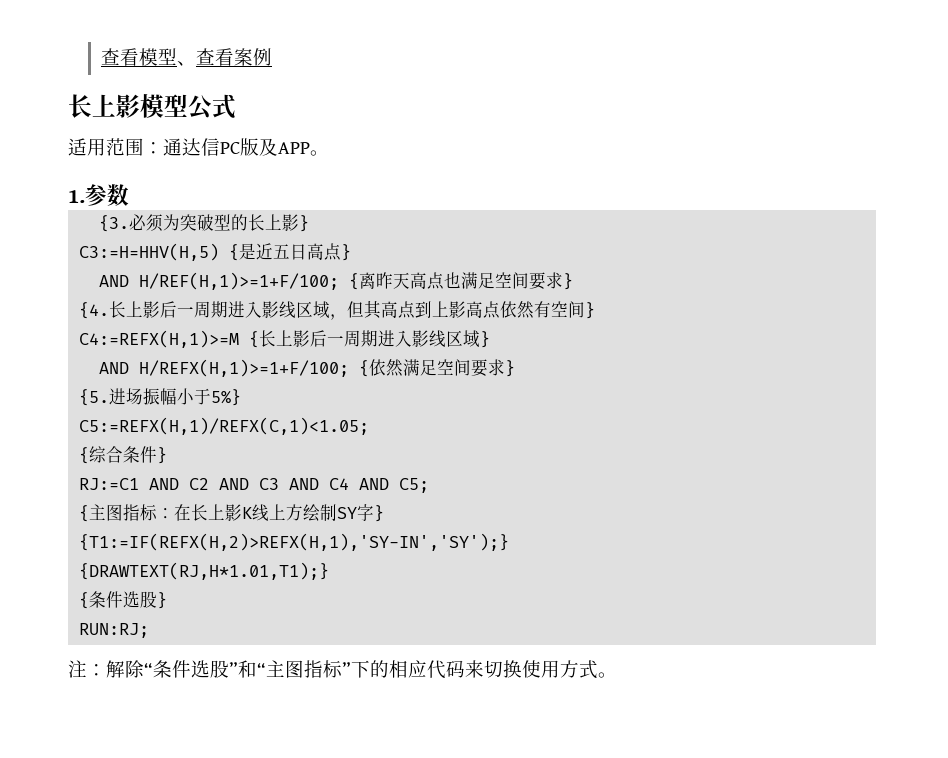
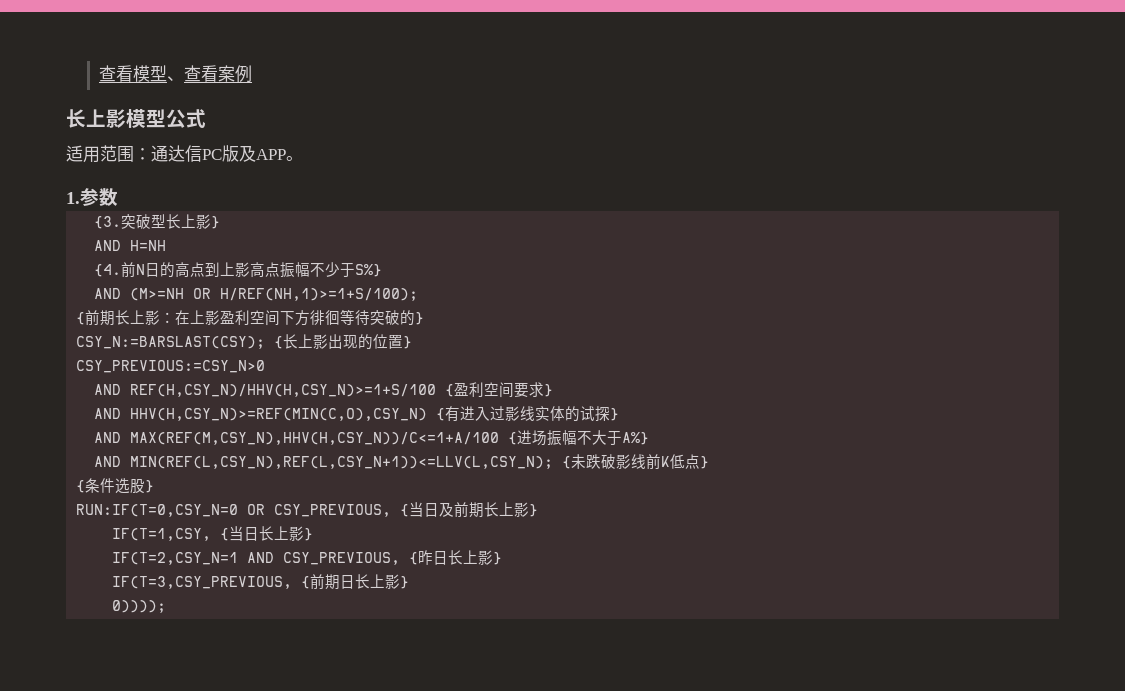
- 必须为突破型的长上影}
- C3:=H=HHV(H,5) {是近五日高点}
- AND H/REF(H,1)>=1+F/100; {离昨天高点也满足空间要求}
- {4.长上影后一周期进入影线区域，但其高点到上影高点依然有空间}
- C4:=REFX(H,1)>=M {长上影后一周期进入影线区域}
- AND H/REFX(H,1)>=1+F/100; {依然满足空间要求}
- {5.进场振幅小于5%}
- C5:=REFX(H,1)/REFX(C,1)<1.05;
- {综合条件}
- RJ:=C1 AND C2 AND C3 AND C4 AND C5;
- {主图指标：在长上影K线上方绘制SY字}
- {T1:=IF(REFX(H,2)>REFX(H,1),'SY-IN','SY');}
- {DRAWTEXT(RJ,H*1.01,T1);}
+ 突破型长上影}
+ AND H=NH
+ {4.前N日的高点到上影高点振幅不少于S%}
+ AND (M>=NH OR H/REF(NH,1)>=1+S/100);
+ {前期长上影：在上影盈利空间下方徘徊等待突破的}
+ CSY_N:=BARSLAST(CSY); {长上影出现的位置}
+ CSY_PREVIOUS:=CSY_N>0
+ AND REF(H,CSY_N)/HHV(H,CSY_N)>=1+S/100 {盈利空间要求}
+ AND HHV(H,CSY_N)>=REF(MIN(C,O),CSY_N) {有进入过影线实体的试探}
+ AND MAX(REF(M,CSY_N),HHV(H,CSY_N))/C<=1+A/100 {进场振幅不大于A%}
+ AND MIN(REF(L,CSY_N),REF(L,CSY_N+1))<=LLV(L,CSY_N); {未跌破影线前K低点}
  {条件选股}
- RUN:RJ;
- 注：解除“条件选股”和“主图指标”下的相应代码来切换使用方式。
+ RUN:IF(T=0,CSY_N=0 OR CSY_PREVIOUS, {当日及前期长上影}
+ IF(T=1,CSY, {当日长上影}
+ IF(T=2,CSY_N=1 AND CSY_PREVIOUS, {昨日长上影}
+ IF(T=3,CSY_PREVIOUS, {前期日长上影}
+ 0))));

